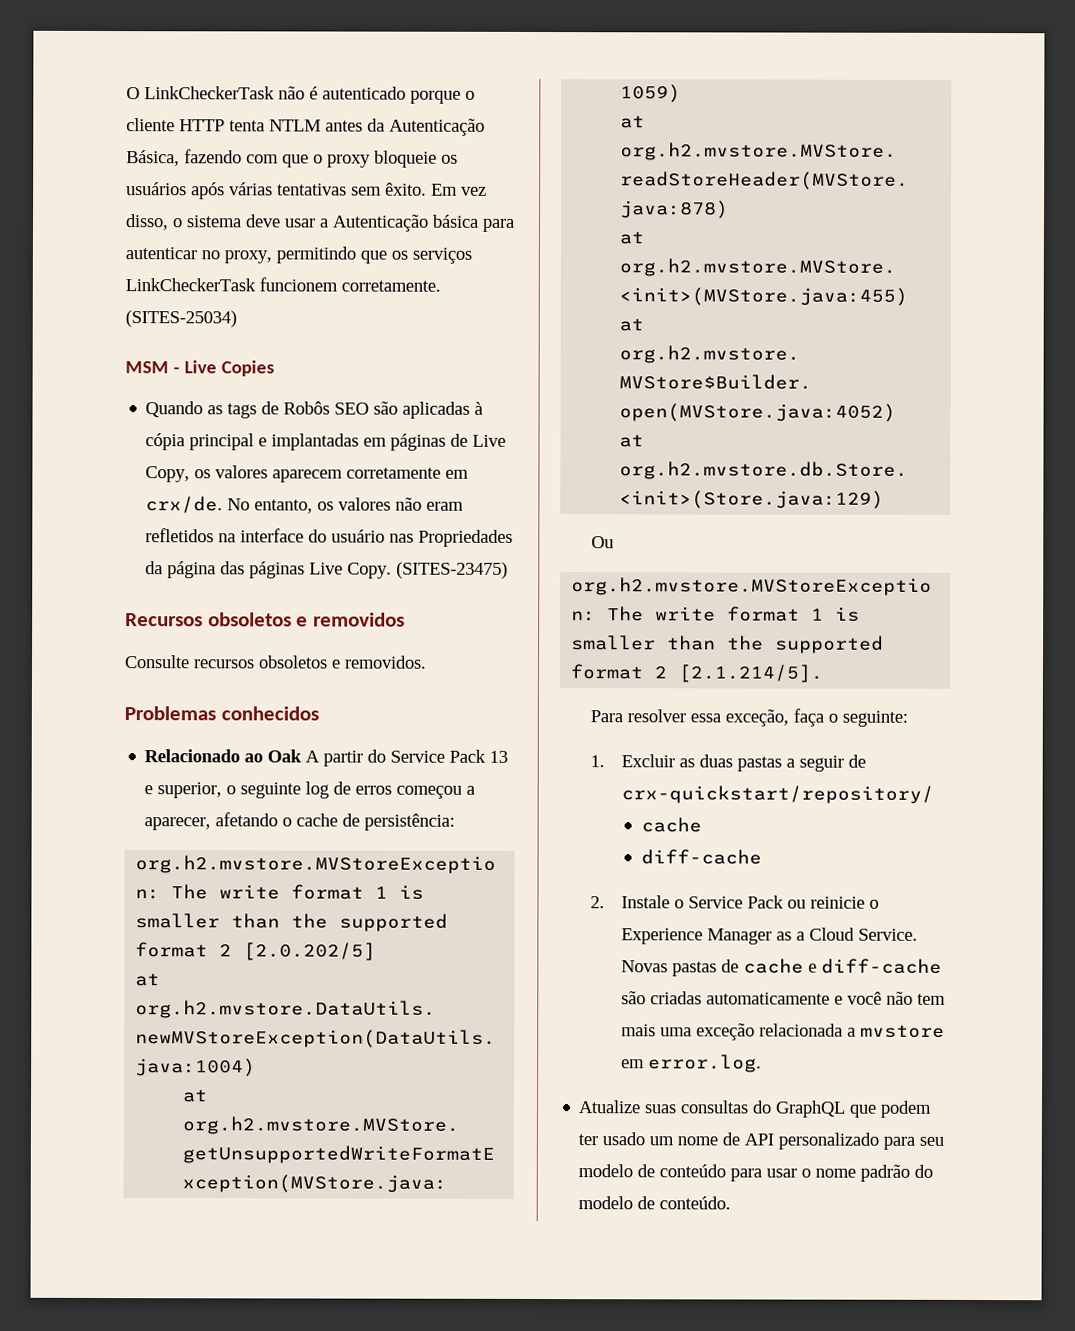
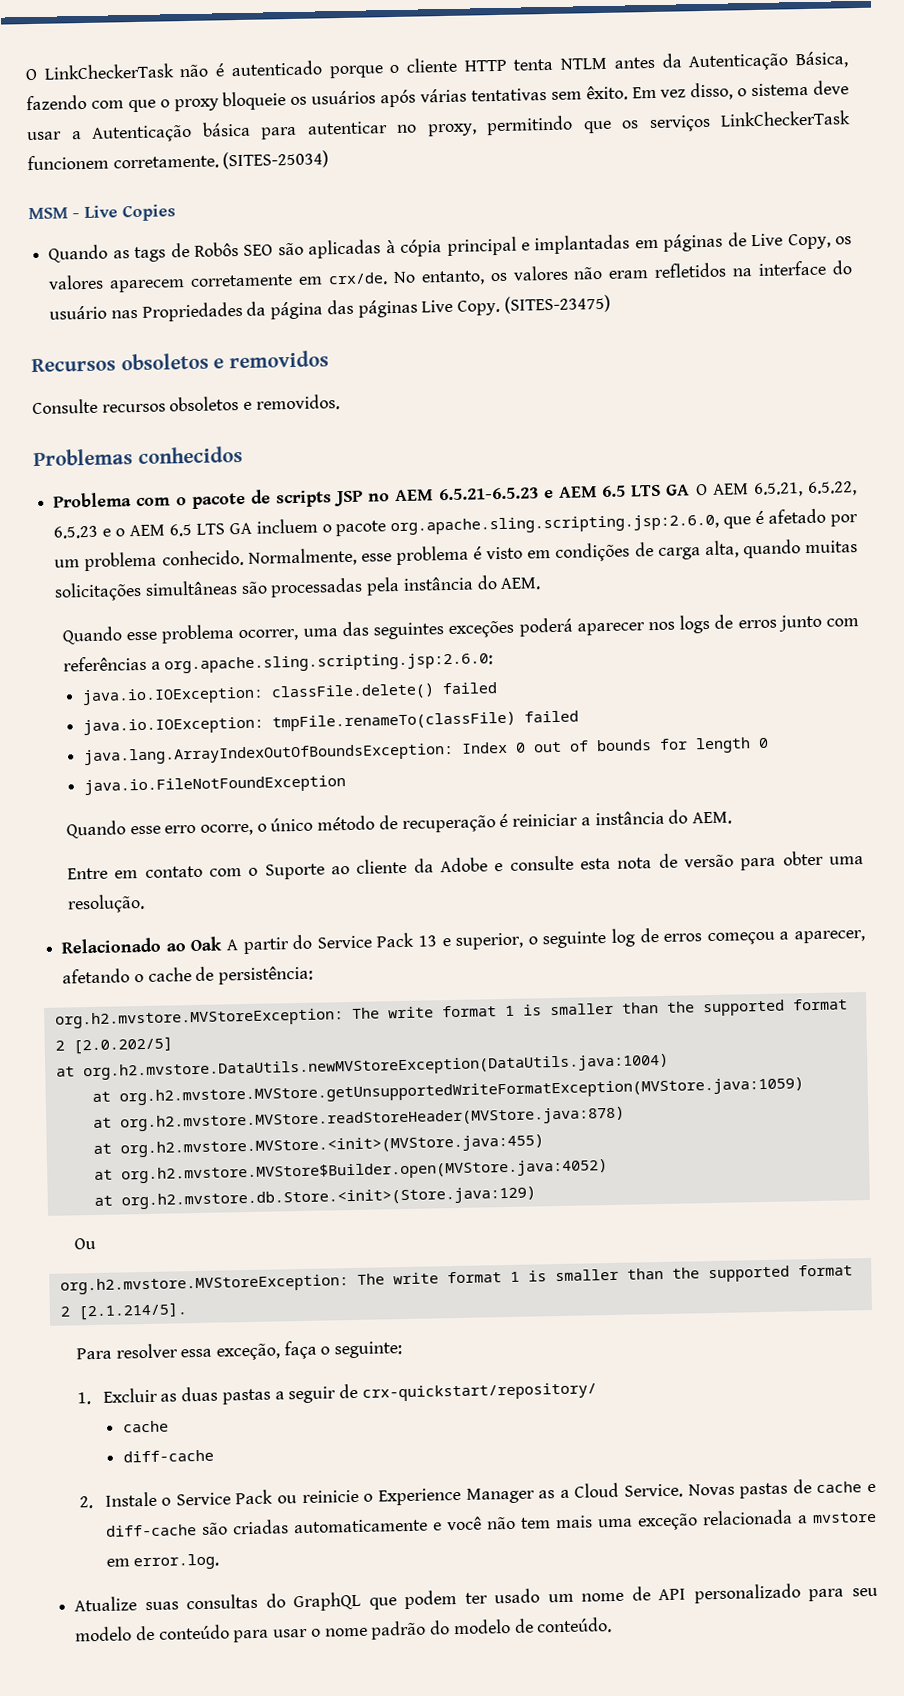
+ Problema com o pacote de scripts JSP no AEM 6.5.21-6.5.23 e AEM 6.5 LTS GA O AEM 6.5.21, 6.5.22, 6.5.23 e o AEM 6.5 LTS GA incluem o pacote org.apache.sling.scripting.jsp:2.6.0, que é afetado por um problema conhecido. Normalmente, esse problema é visto em condições de carga alta, quando muitas solicitações simultâneas são processadas pela instância do AEM.
+ Quando esse problema ocorrer, uma das seguintes exceções poderá aparecer nos logs de erros junto com referências a org.apache.sling.scripting.jsp:2.6.0:
+ java.io.IOException: classFile.delete() failed
+ java.io.IOException: tmpFile.renameTo(classFile) failed
+ java.lang.ArrayIndexOutOfBoundsException: Index 0 out of bounds for length 0
+ java.io.FileNotFoundException
+ Quando esse erro ocorre, o único método de recuperação é reiniciar a instância do AEM.
+ Entre em contato com o Suporte ao cliente da Adobe e consulte esta nota de versão para obter uma resolução.

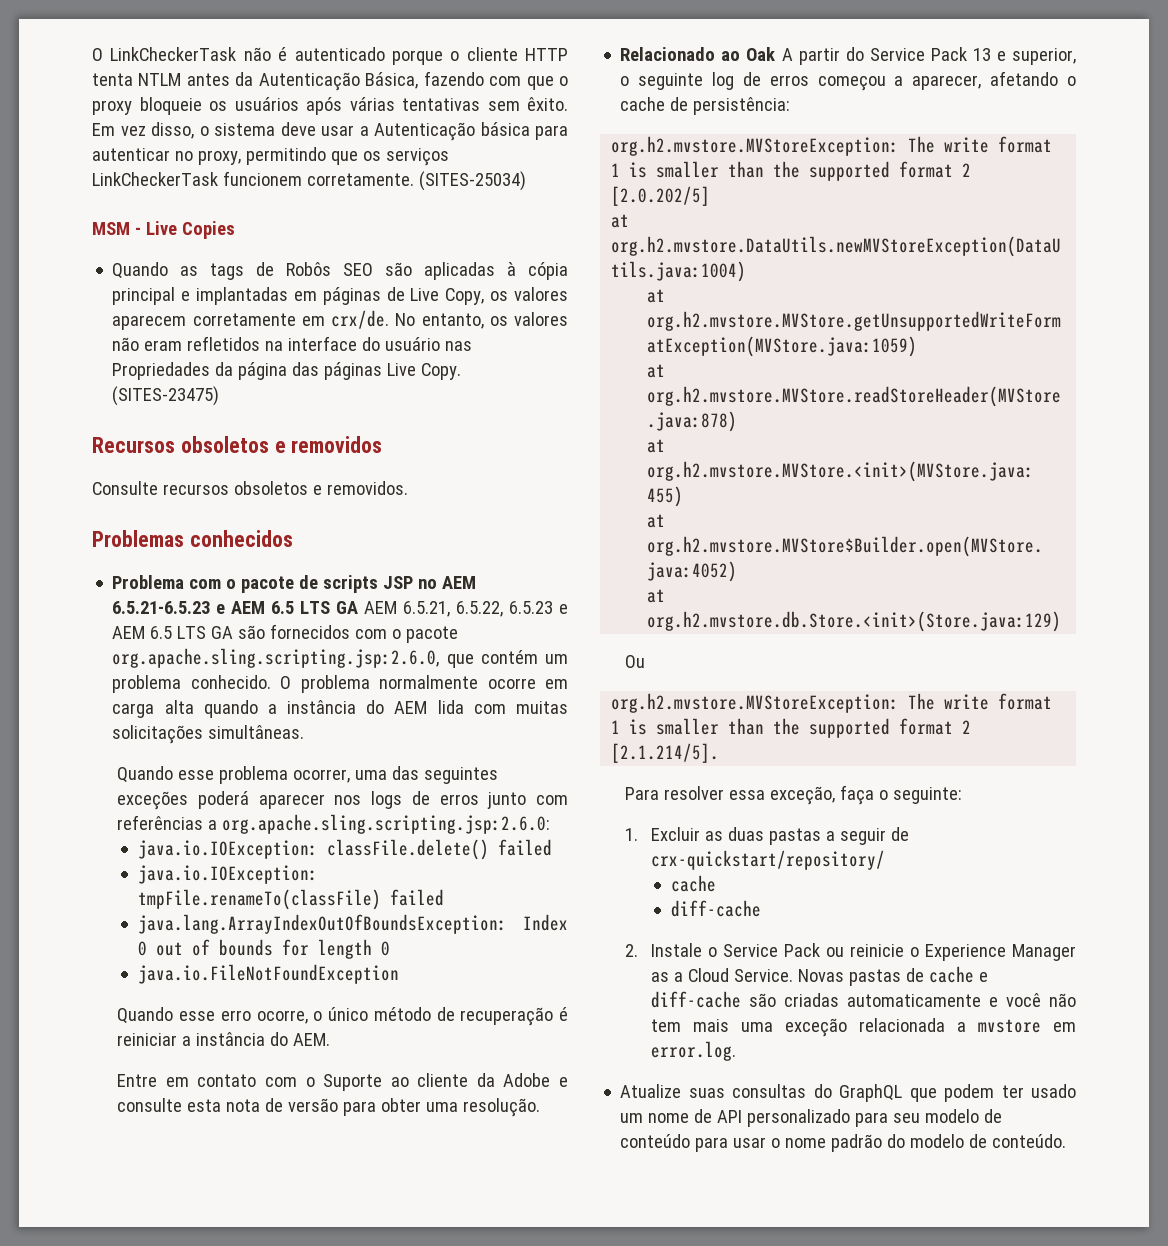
- Problema com o pacote de scripts JSP no AEM 6.5.21-6.5.23 e AEM 6.5 LTS GA O AEM 6.5.21, 6.5.22, 6.5.23 e o AEM 6.5 LTS GA incluem o pacote org.apache.sling.scripting.jsp:2.6.0, que é afetado por um problema conhecido. Normalmente, esse problema é visto em condições de carga alta, quando muitas solicitações simultâneas são processadas pela instância do AEM.
+ Problema com o pacote de scripts JSP no AEM 6.5.21-6.5.23 e AEM 6.5 LTS GA AEM 6.5.21, 6.5.22, 6.5.23 e AEM 6.5 LTS GA são fornecidos com o pacote org.apache.sling.scripting.jsp:2.6.0, que contém um problema conhecido. O problema normalmente ocorre em carga alta quando a instância do AEM lida com muitas solicitações simultâneas.

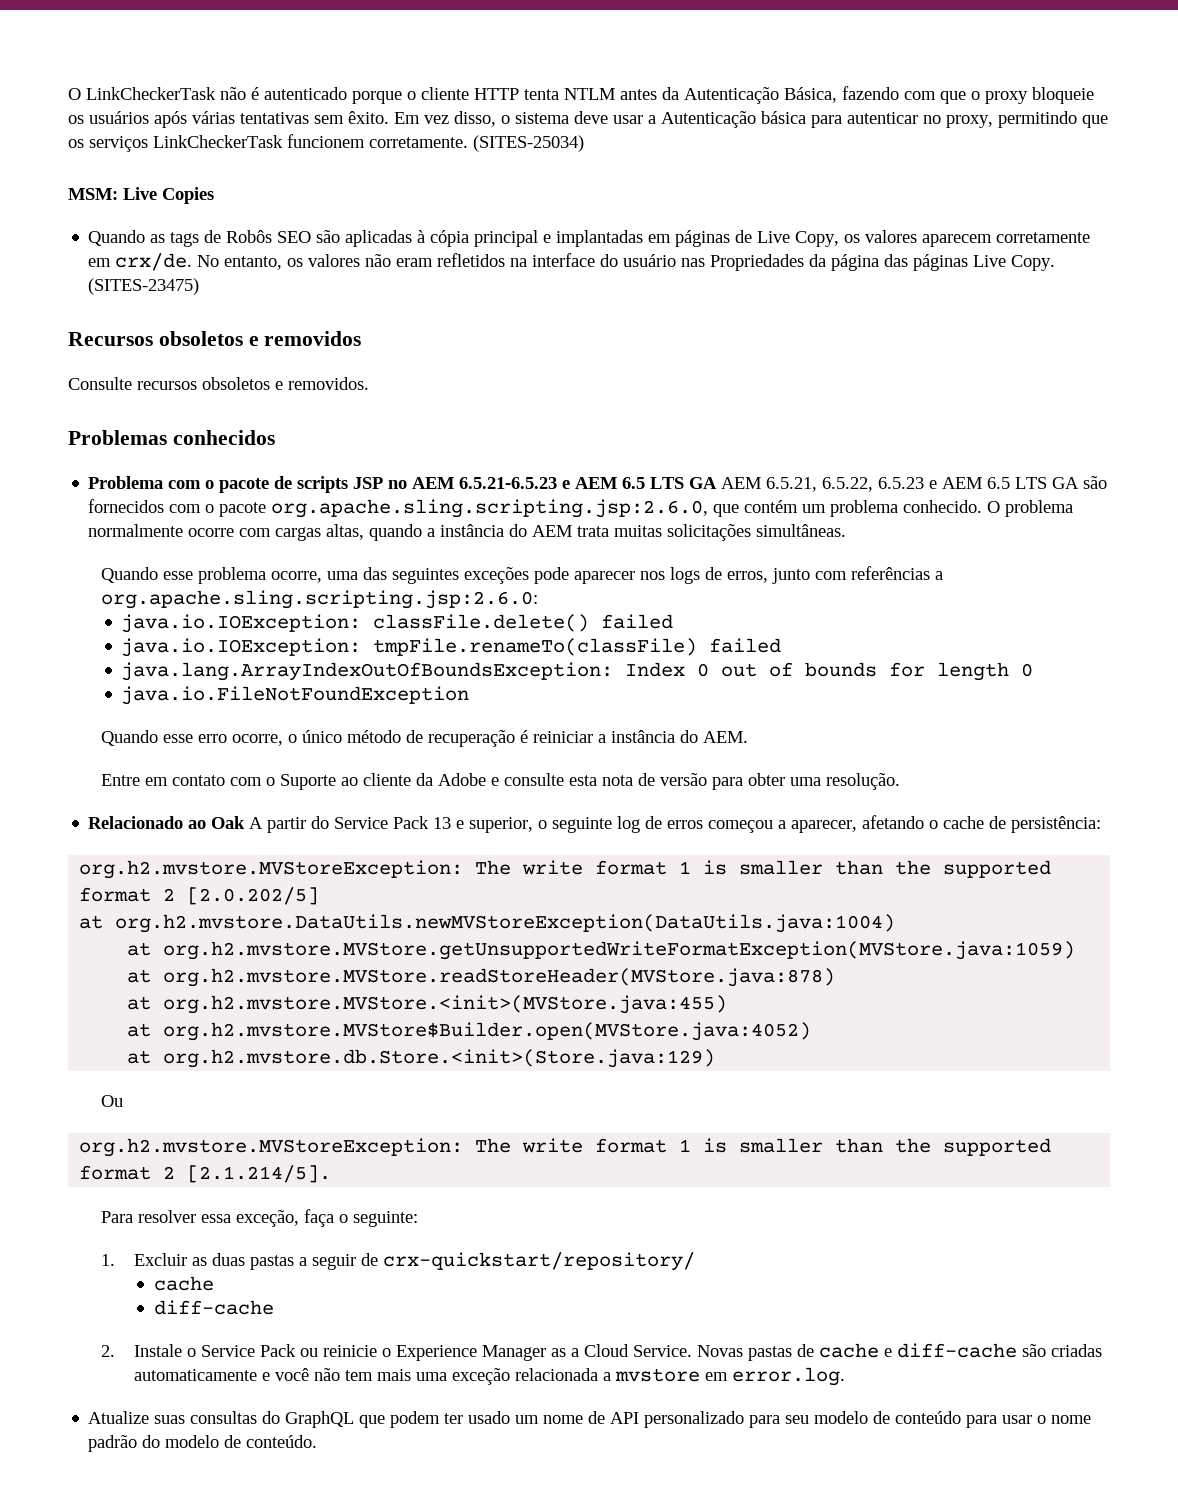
- MSM - Live Copies
+ MSM: Live Copies
- O problema normalmente ocorre em carga alta quando a instância do AEM lida com muitas solicitações simultâneas.
+ O problema normalmente ocorre com cargas altas, quando a instância do AEM trata muitas solicitações simultâneas.
- Quando esse problema ocorrer, uma das seguintes exceções poderá aparecer nos logs de erros junto com referências a org.apache.sling.scripting.jsp:2.6.0:
+ Quando esse problema ocorre, uma das seguintes exceções pode aparecer nos logs de erros, junto com referências a org.apache.sling.scripting.jsp:2.6.0:

